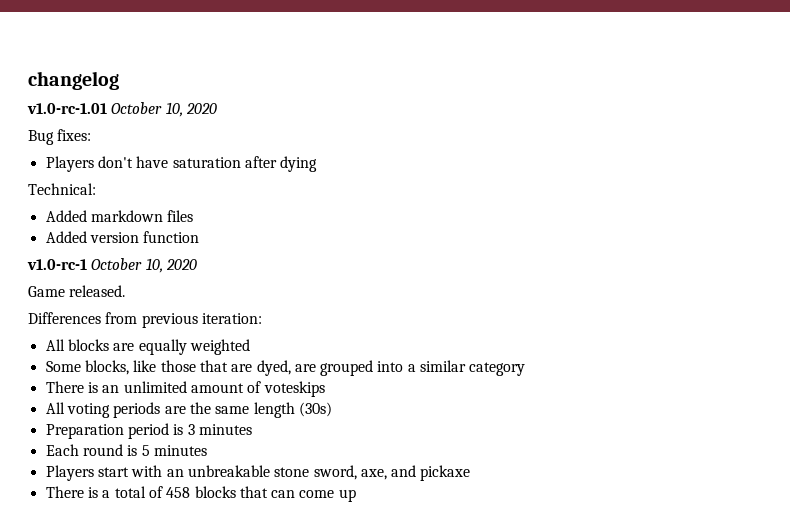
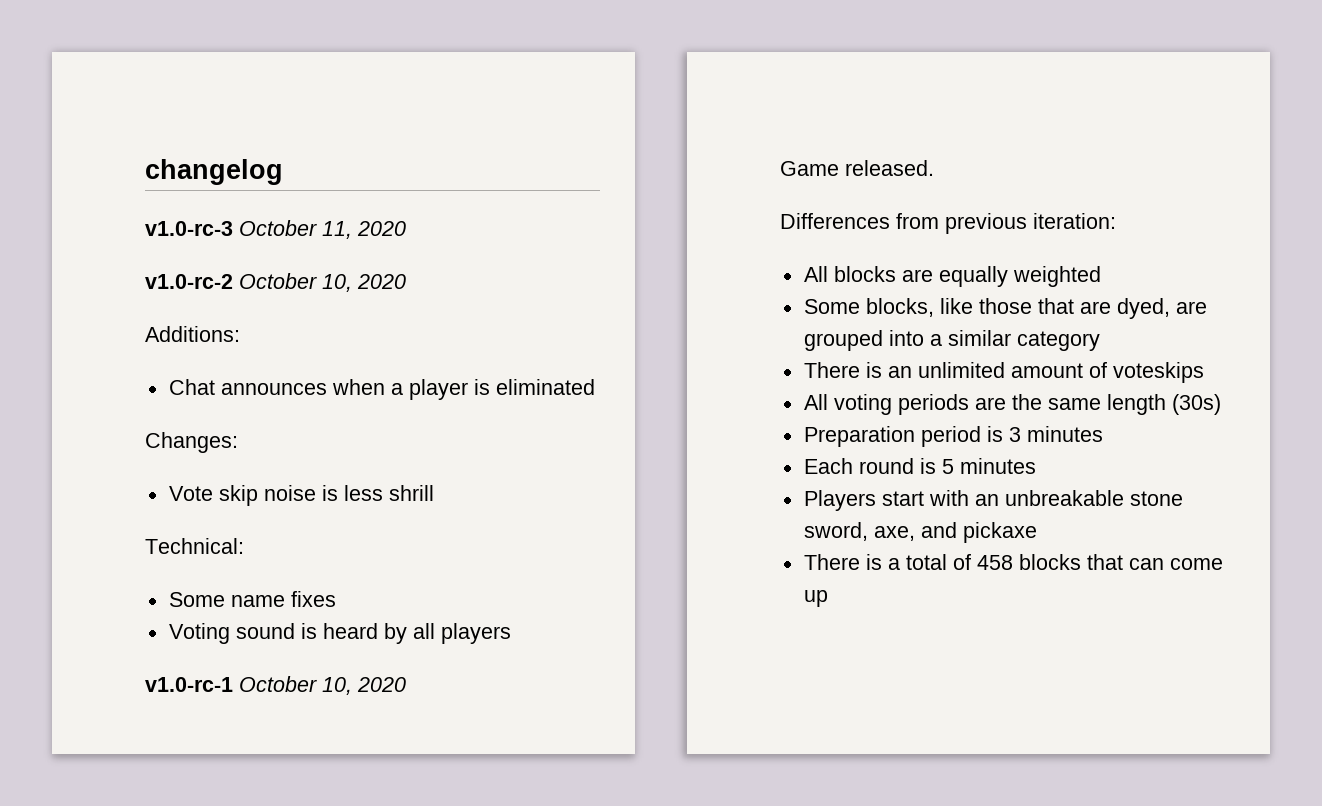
- v1.0-rc-1.01 October 10, 2020
- Bug fixes:
- Players don't have saturation after dying
+ v1.0-rc-3 October 11, 2020
+ v1.0-rc-2 October 10, 2020
+ Additions:
+ Chat announces when a player is eliminated
+ Changes:
+ Vote skip noise is less shrill
  Technical:
- Added markdown files
- Added version function
+ Some name fixes
+ Voting sound is heard by all players

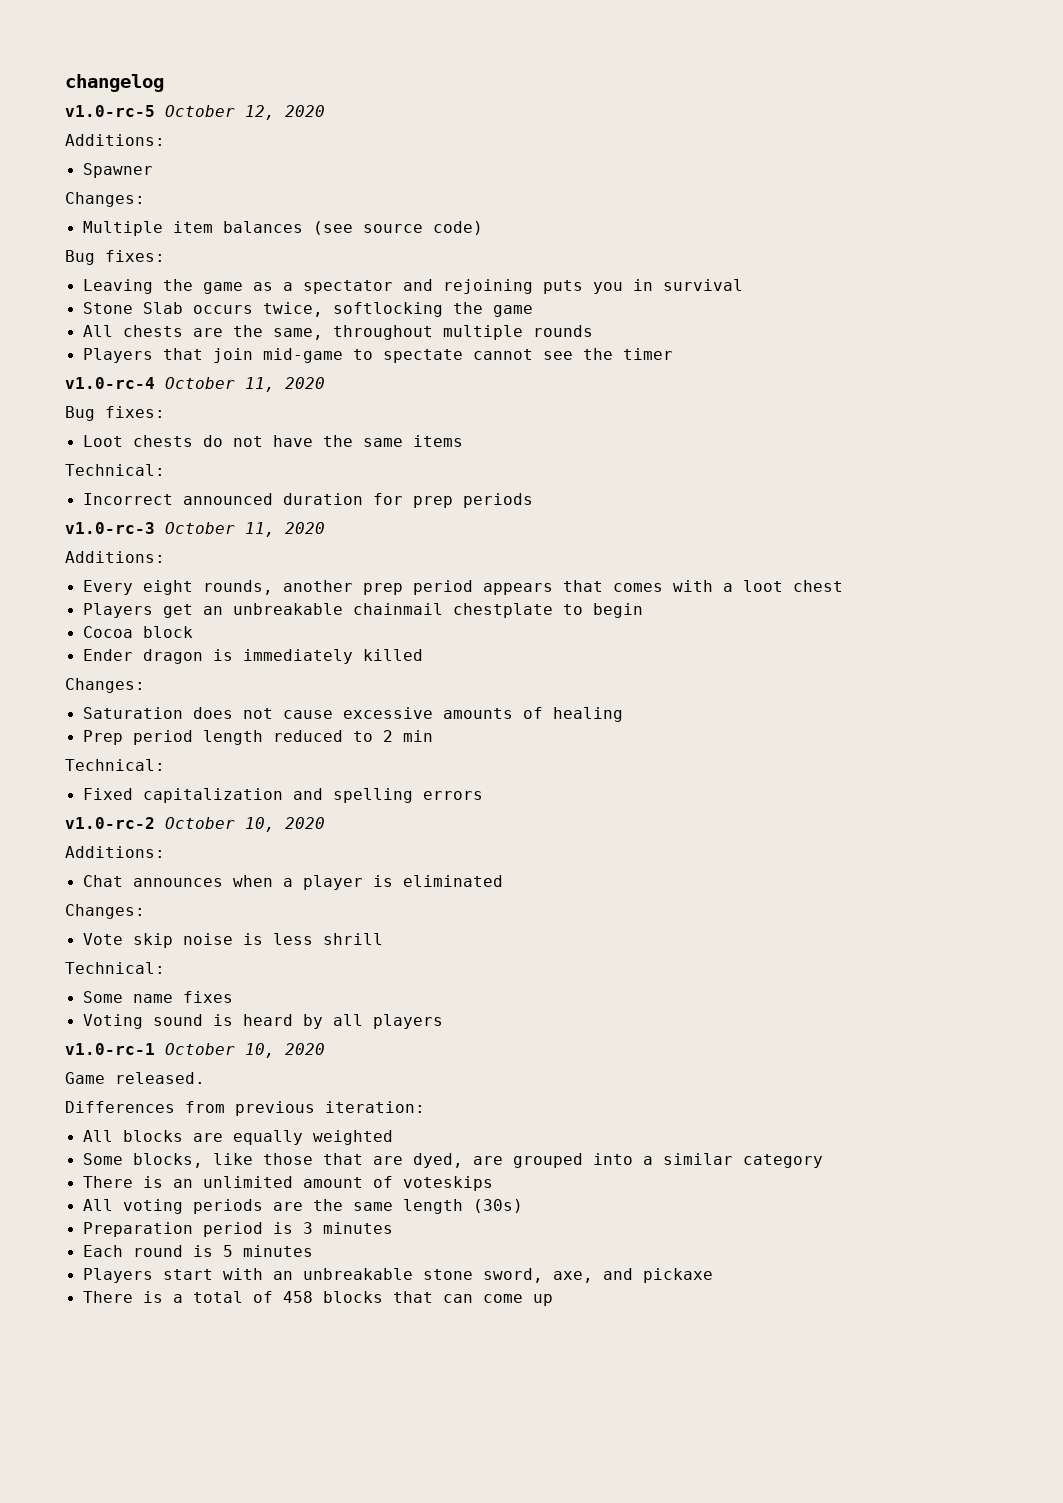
+ v1.0-rc-5 October 12, 2020
+ Additions:
+ Spawner
+ Changes:
+ Multiple item balances (see source code)
+ Bug fixes:
+ Leaving the game as a spectator and rejoining puts you in survival
+ Stone Slab occurs twice, softlocking the game
+ All chests are the same, throughout multiple rounds
+ Players that join mid-game to spectate cannot see the timer
+ v1.0-rc-4 October 11, 2020
+ Bug fixes:
+ Loot chests do not have the same items
+ Technical:
+ Incorrect announced duration for prep periods
  v1.0-rc-3 October 11, 2020
+ Additions:
+ Every eight rounds, another prep period appears that comes with a loot chest
+ Players get an unbreakable chainmail chestplate to begin
+ Cocoa block
+ Ender dragon is immediately killed
+ Changes:
+ Saturation does not cause excessive amounts of healing
+ Prep period length reduced to 2 min
+ Technical:
+ Fixed capitalization and spelling errors

